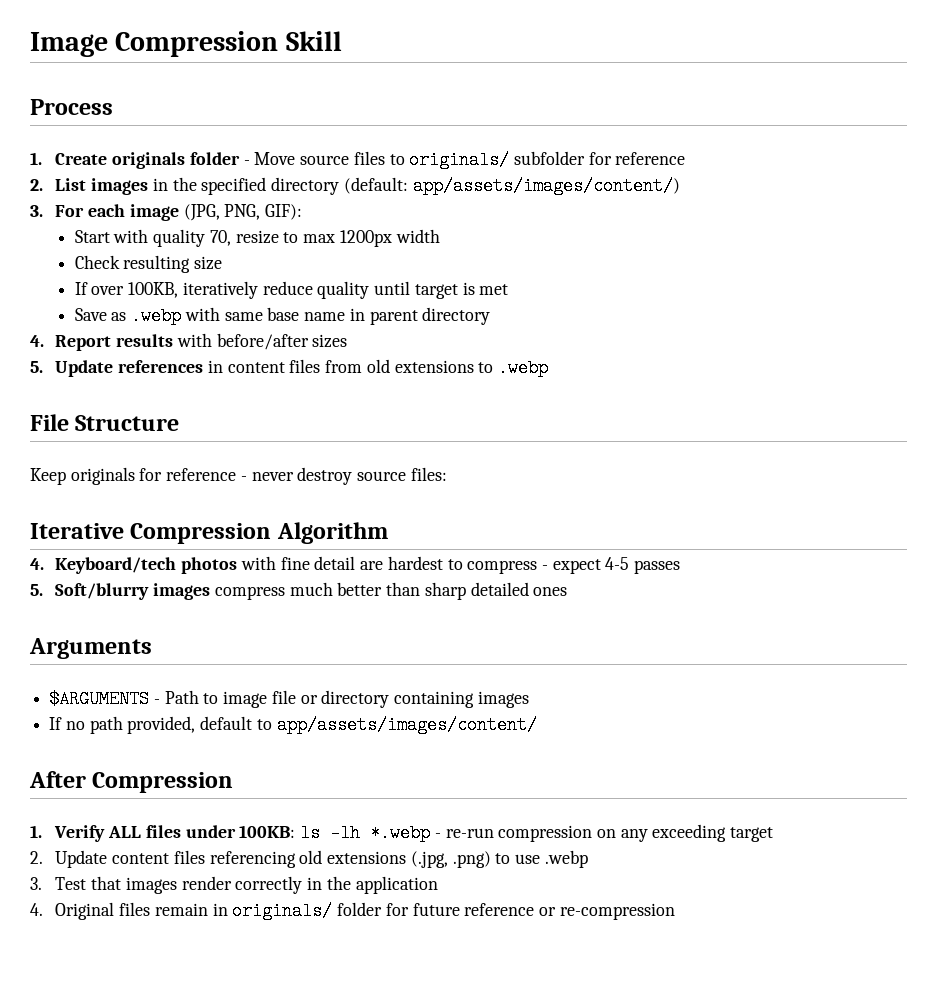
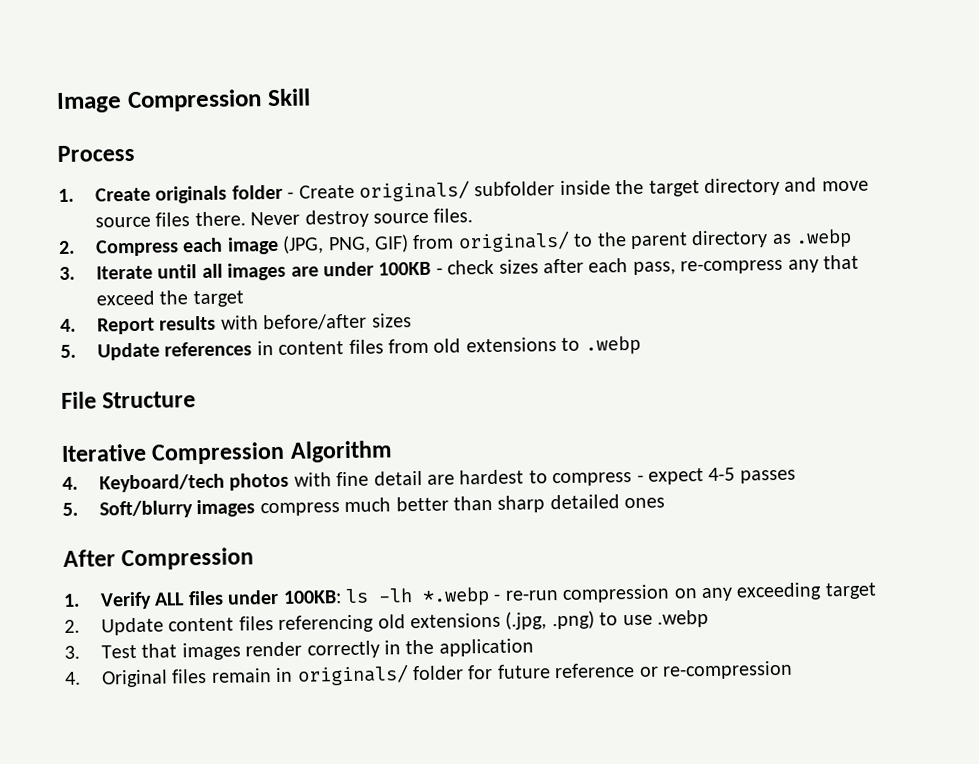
- 1. Create originals folder - Move source files to originals/ subfolder for reference
- 2. List images in the specified directory (default: app/assets/images/content/)
- 3. For each image (JPG, PNG, GIF):
- Start with quality 70, resize to max 1200px width
- Check resulting size
- If over 100KB, iteratively reduce quality until target is met
- Save as .webp with same base name in parent directory
+ 1. Create originals folder - Create originals/ subfolder inside the target directory and move source files there. Never destroy source files.
+ 2. Compress each image (JPG, PNG, GIF) from originals/ to the parent directory as .webp
+ 3. Iterate until all images are under 100KB - check sizes after each pass, re-compress any that exceed the target
- Keep originals for reference - never destroy source files:
- Arguments
- $ARGUMENTS - Path to image file or directory containing images
- If no path provided, default to app/assets/images/content/

